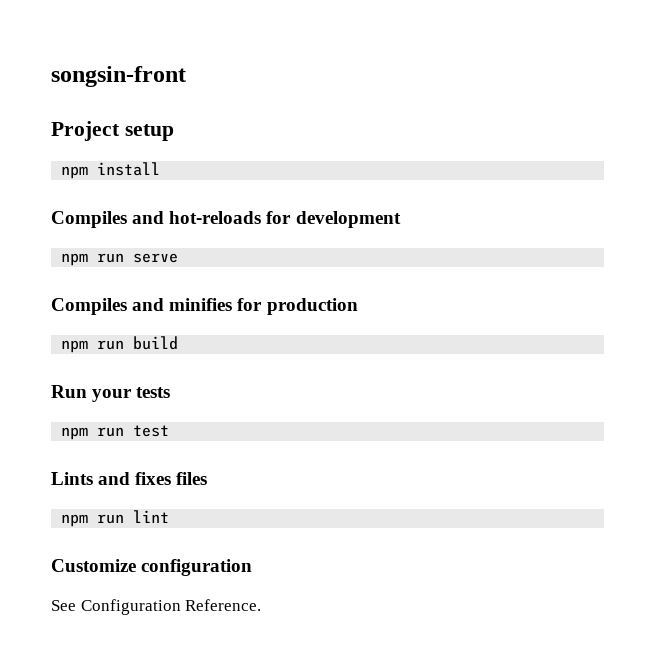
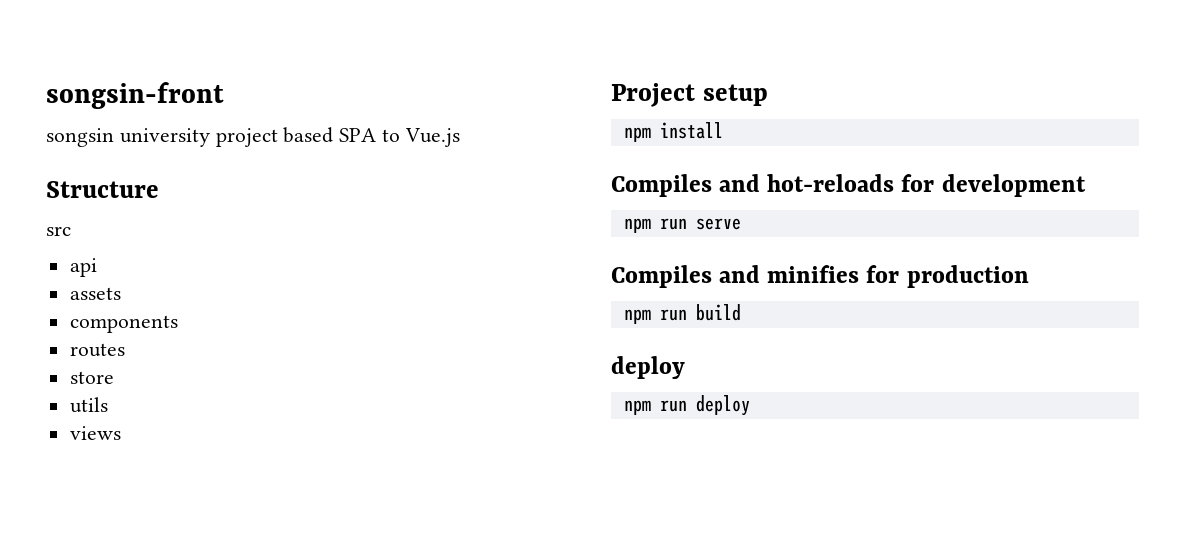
+ songsin university project based SPA to Vue.js
+ Structure
+ src
+ api
+ assets
+ components
+ routes
+ store
+ utils
+ views
  npm run build
- Run your tests
- npm run test
- Lints and fixes files
- npm run lint
- Customize configuration
- See Configuration Reference.
+ deploy
+ npm run deploy

